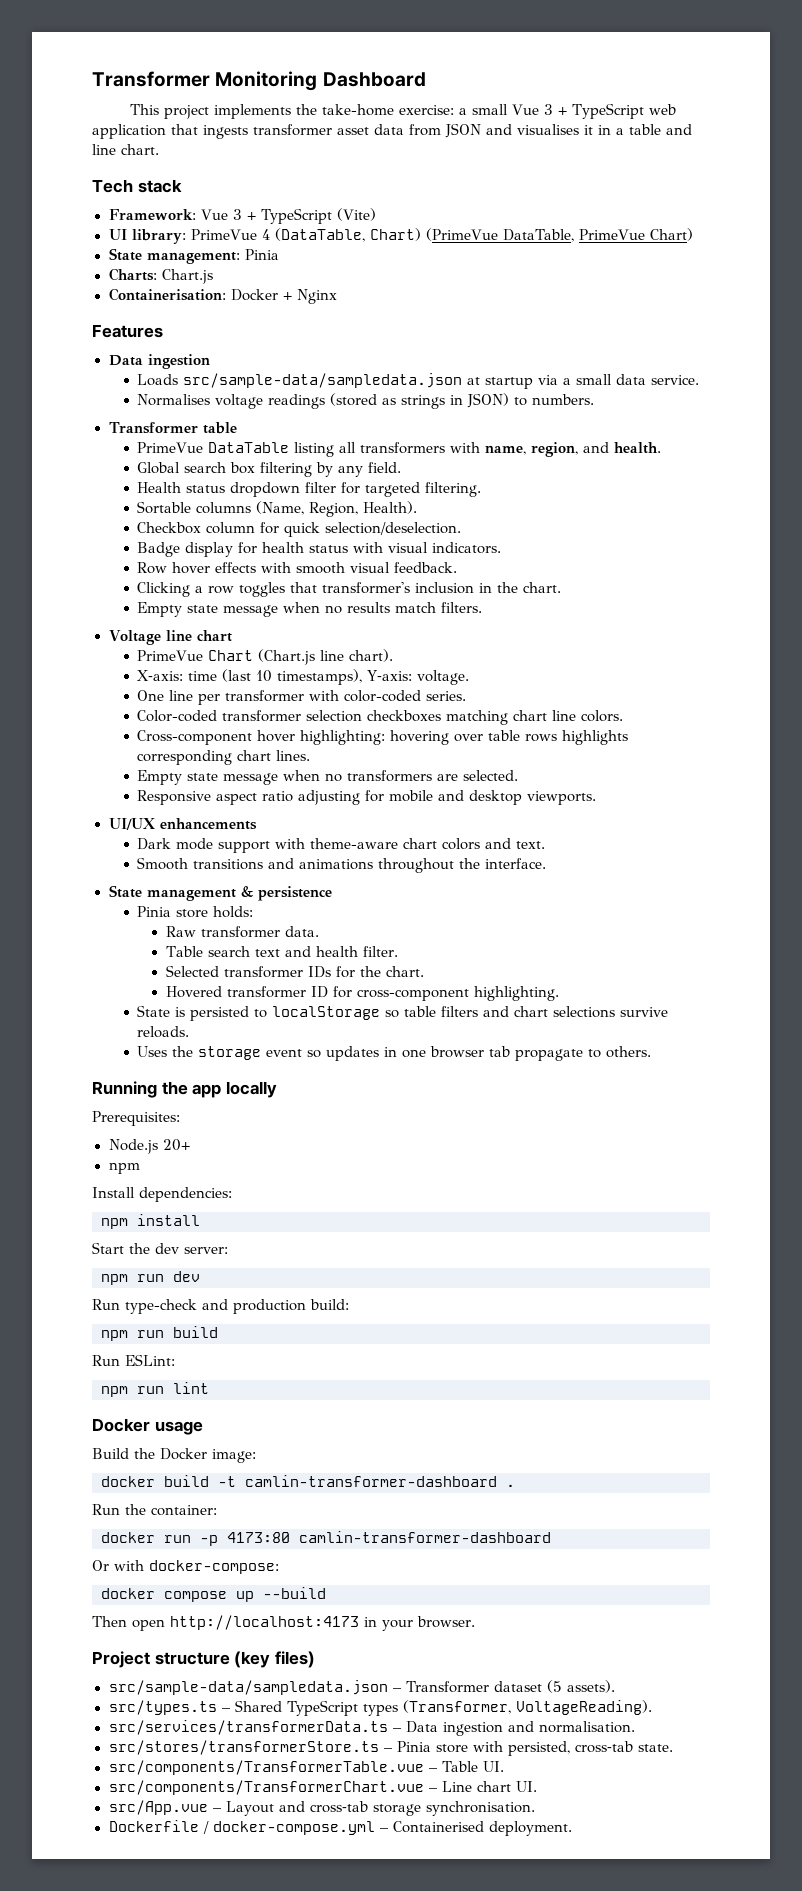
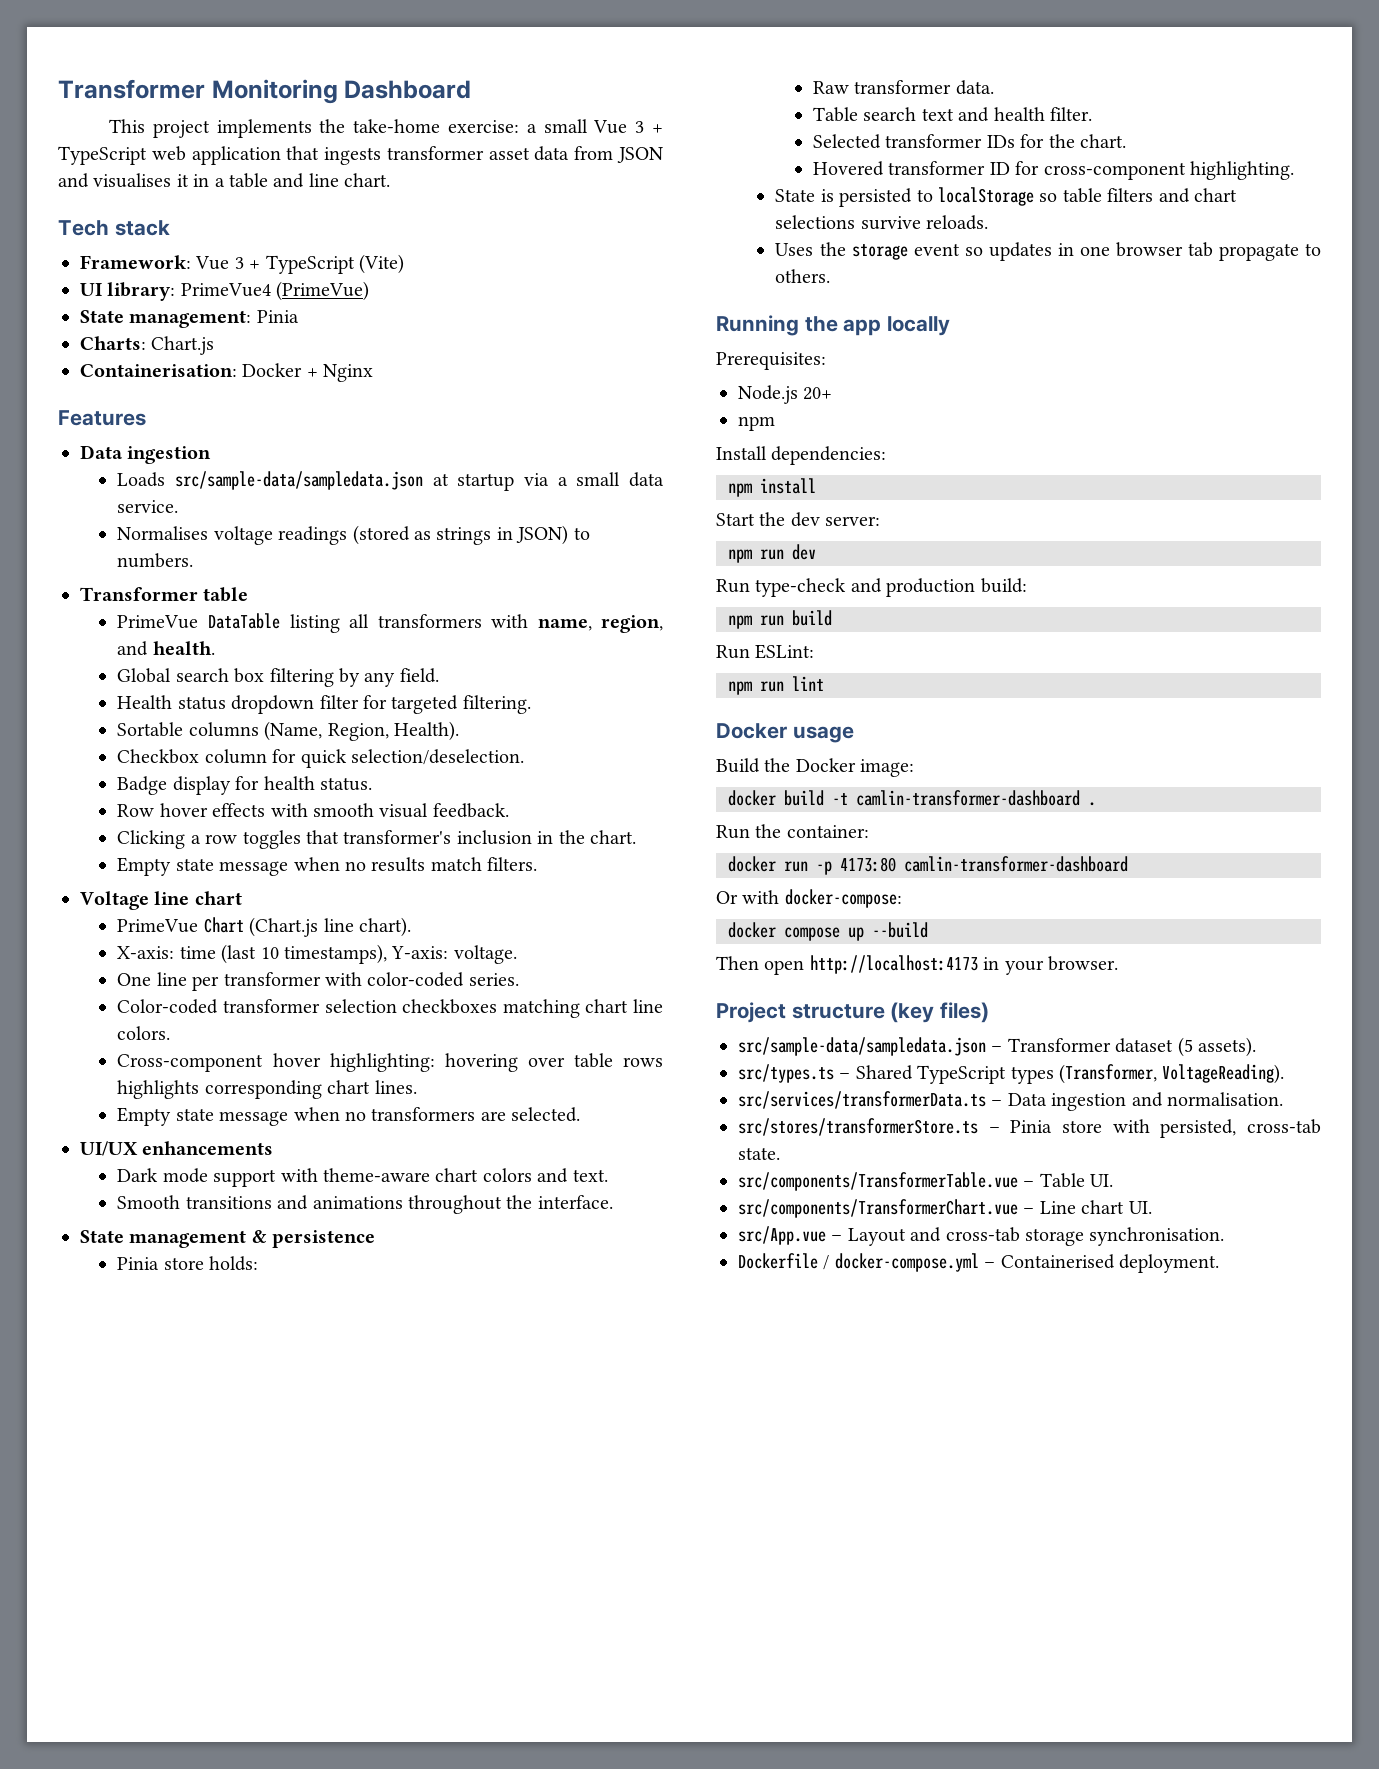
- UI library: PrimeVue 4 (DataTable, Chart) (PrimeVue DataTable, PrimeVue Chart)
+ UI library: PrimeVue4 (PrimeVue)
- Badge display for health status with visual indicators.
+ Badge display for health status.
- Responsive aspect ratio adjusting for mobile and desktop viewports.

